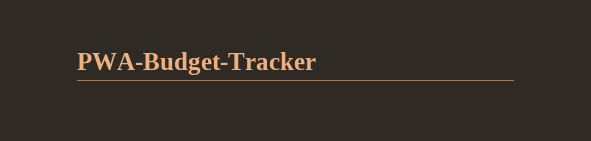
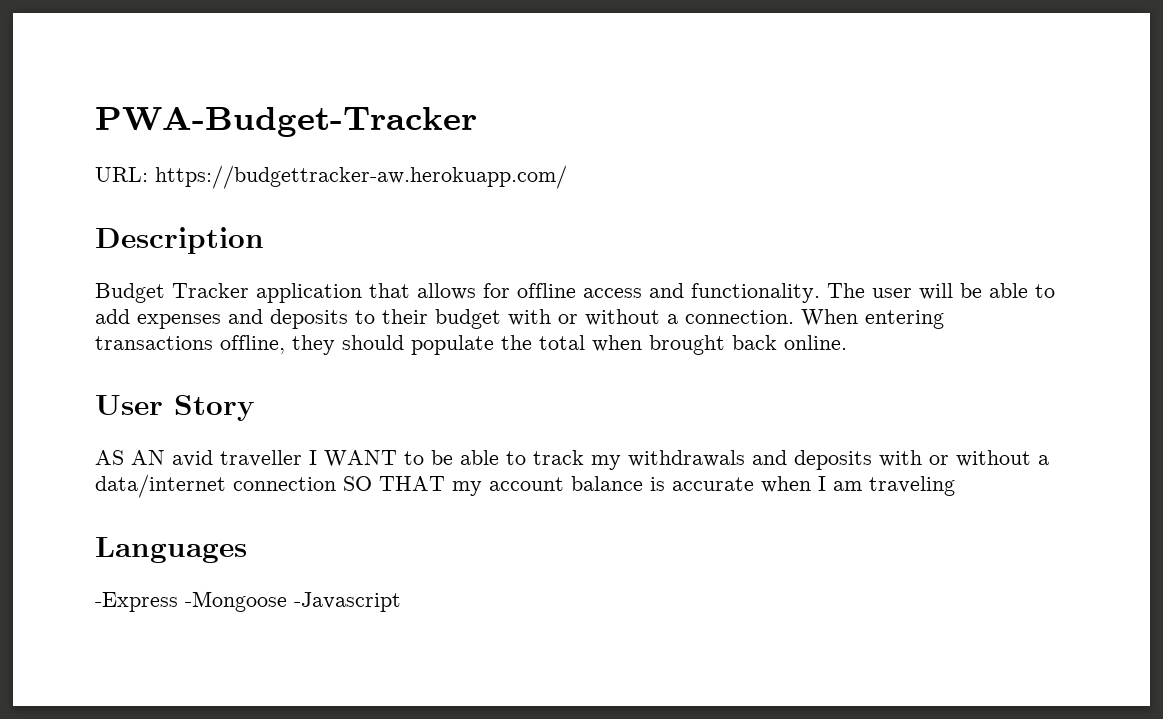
+ URL: https://budgettracker-aw.herokuapp.com/
+ Description
+ Budget Tracker application that allows for offline access and functionality. The user will be able to add expenses and deposits to their budget with or without a connection. When entering transactions offline, they should populate the total when brought back online.
+ User Story
+ AS AN avid traveller I WANT to be able to track my withdrawals and deposits with or without a data/internet connection SO THAT my account balance is accurate when I am traveling
+ Languages
+ -Express -Mongoose -Javascript

